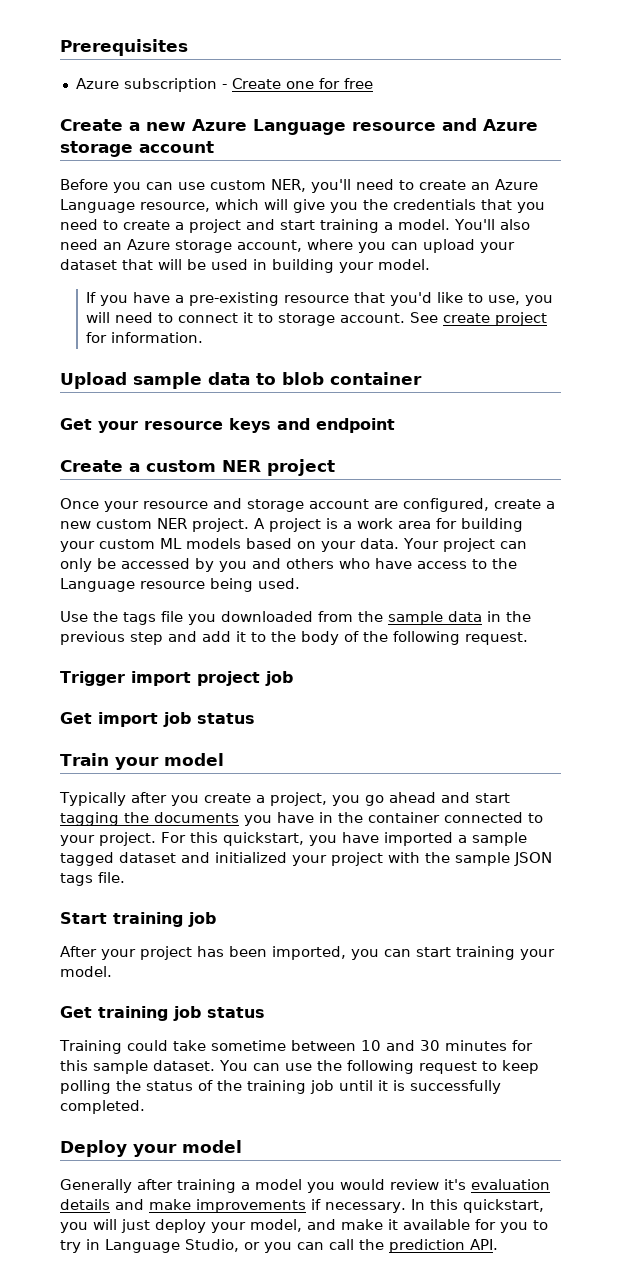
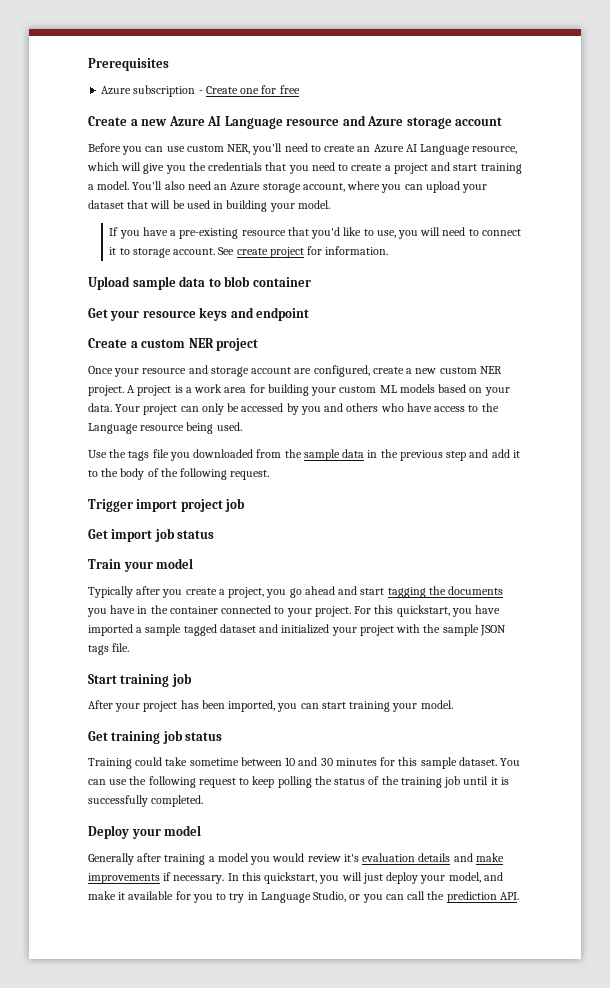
- Create a new Azure Language resource and Azure storage account
+ Create a new Azure AI Language resource and Azure storage account
- Before you can use custom NER, you'll need to create an Azure Language resource, which will give you the credentials that you need to create a project and start training a model.
+ Before you can use custom NER, you'll need to create an Azure AI Language resource, which will give you the credentials that you need to create a project and start training a model.

